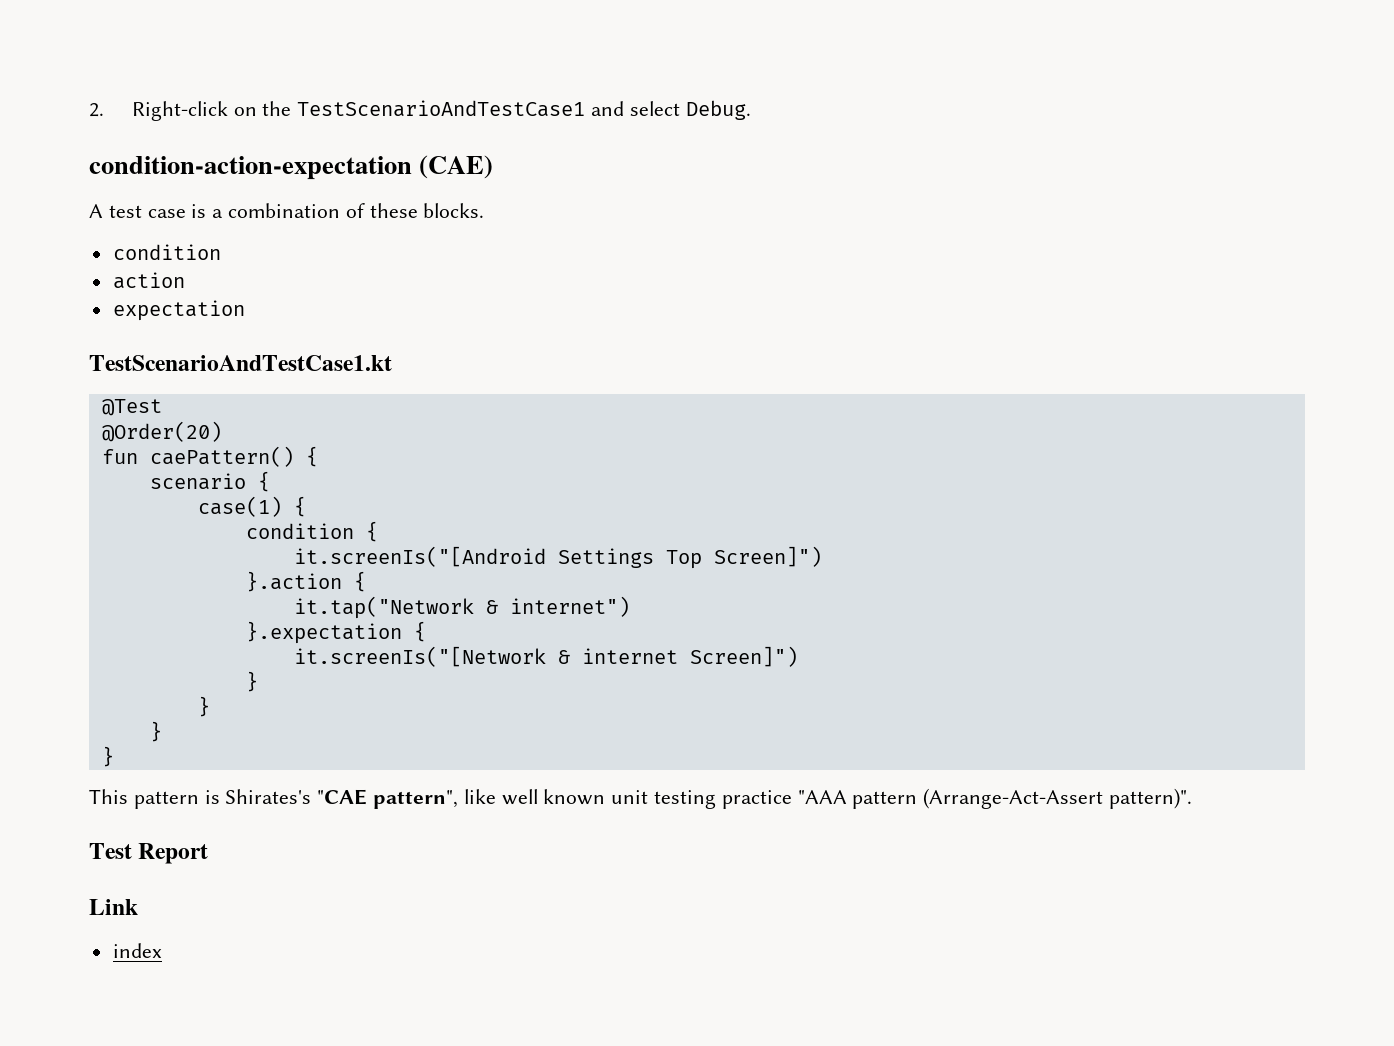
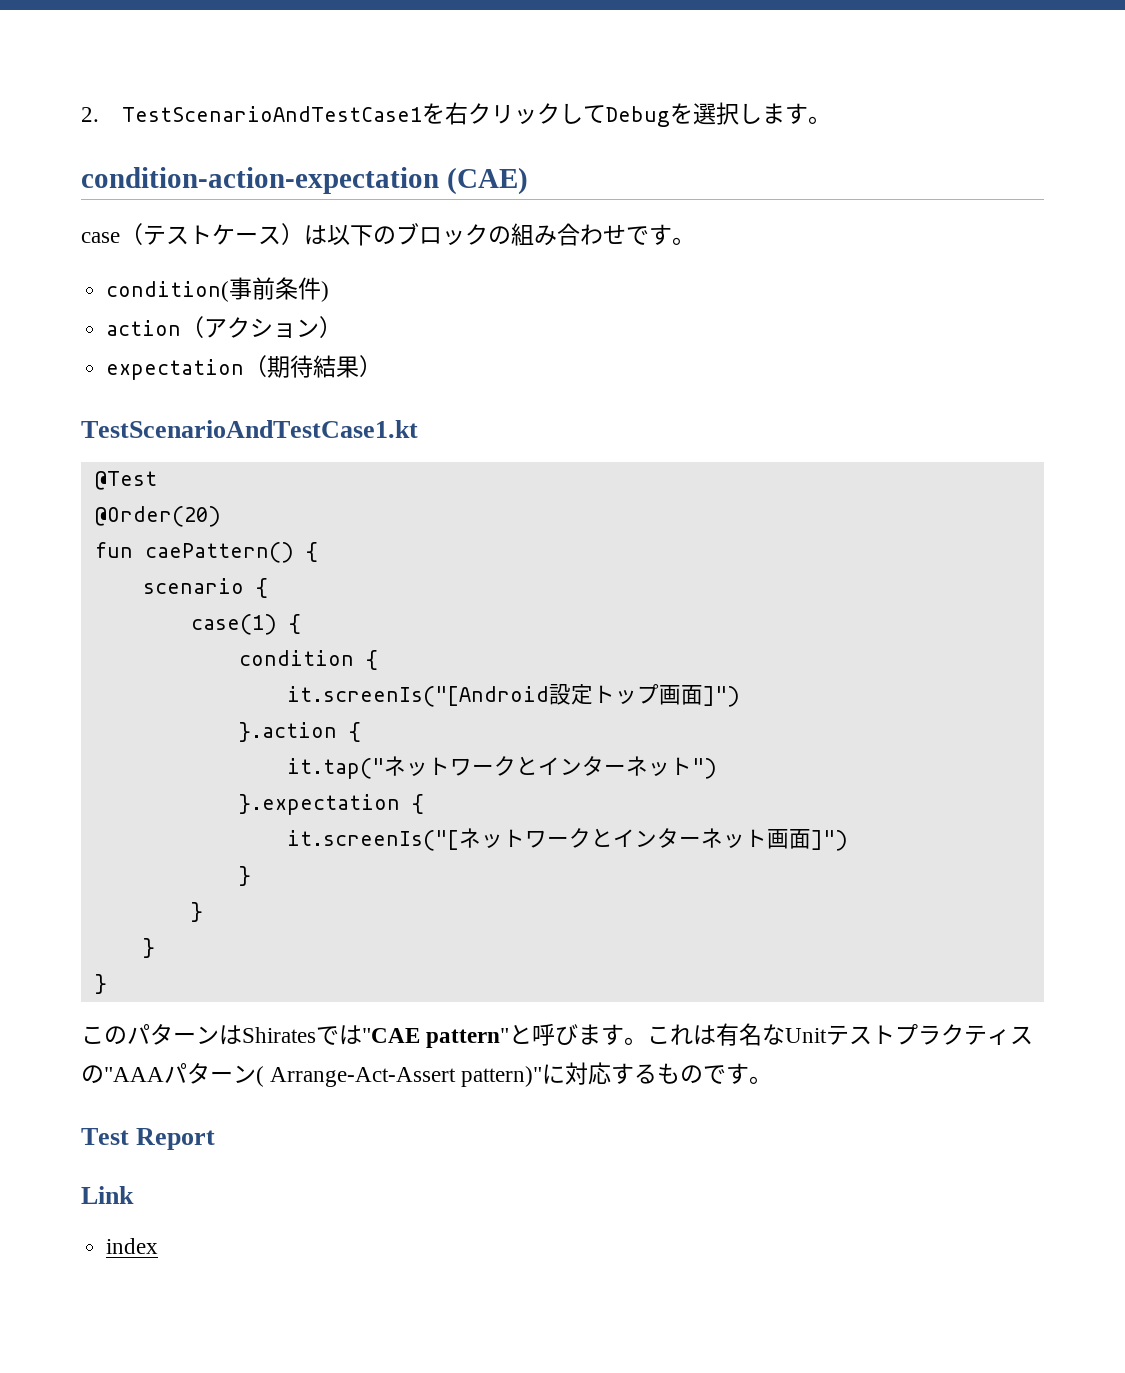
- 2. Right-click on the TestScenarioAndTestCase1 and select Debug.
+ 2. TestScenarioAndTestCase1を右クリックしてDebugを選択します。
  condition-action-expectation (CAE)
- A test case is a combination of these blocks.
- condition
- action
- expectation
+ case（テストケース）は以下のブロックの組み合わせです。
+ condition(事前条件)
+ action（アクション）
+ expectation（期待結果）
- it.screenIs("[Android Settings Top Screen]")
+ it.screenIs("[Android設定トップ画面]")
  }.action {
- it.tap("Network & internet")
+ it.tap("ネットワークとインターネット")
  }.expectation {
- it.screenIs("[Network & internet Screen]")
+ it.screenIs("[ネットワークとインターネット画面]")
  }
  }
  }
  }
- This pattern is Shirates's "CAE pattern", like well known unit testing practice "AAA pattern (Arrange-Act-Assert pattern)".
+ このパターンはShiratesでは"CAE pattern"と呼びます。これは有名なUnitテストプラクティスの"AAAパターン( Arrange-Act-Assert pattern)"に対応するものです。

